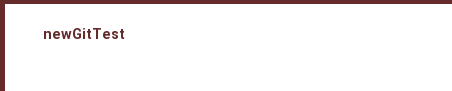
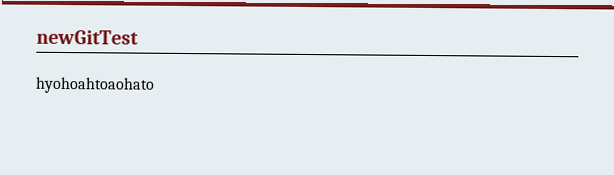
+ hyohoahtoaohato

